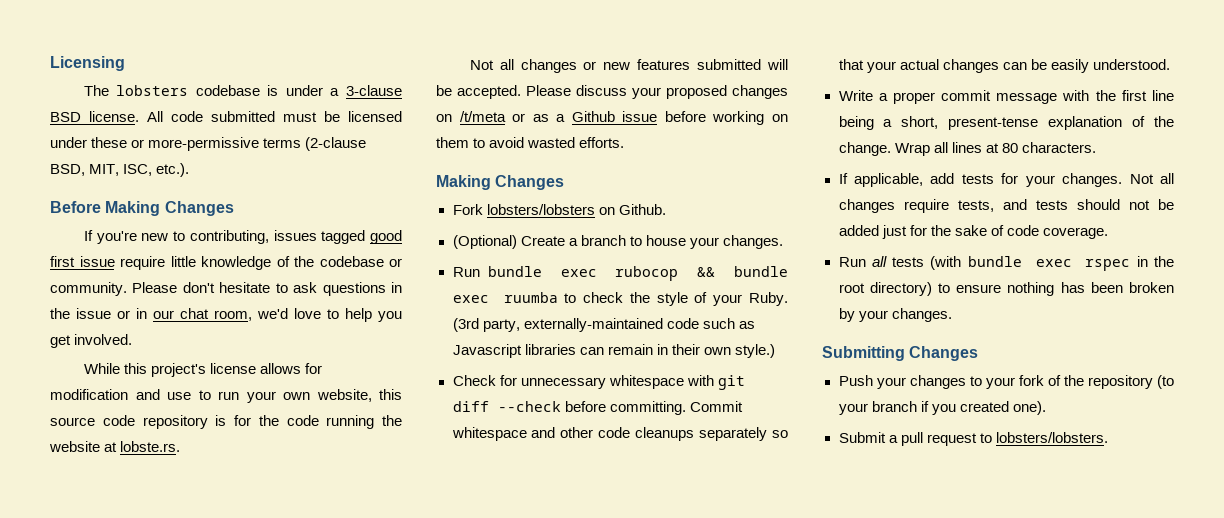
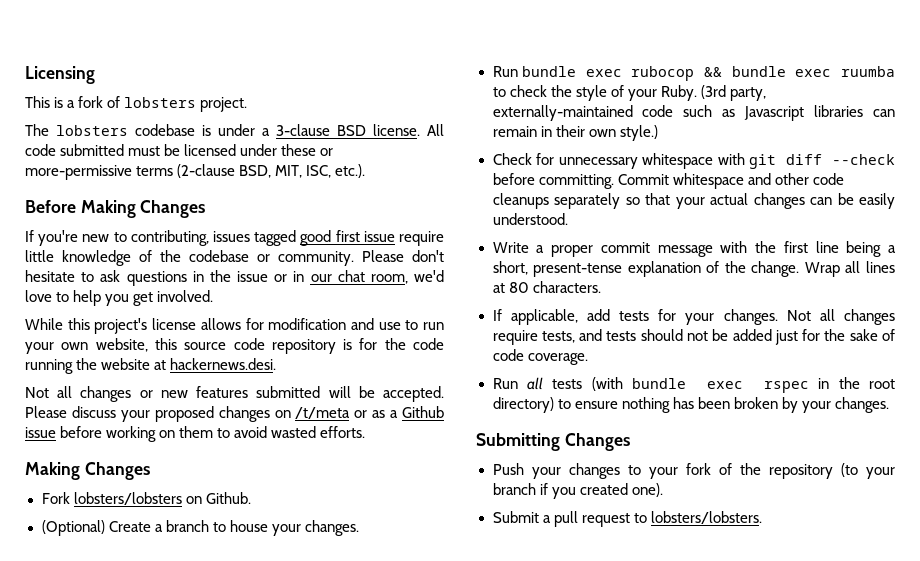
+ This is a fork of lobsters project.
- While this project's license allows for modification and use to run your own website, this source code repository is for the code running the website at lobste.rs.
+ While this project's license allows for modification and use to run your own website, this source code repository is for the code running the website at hackernews.desi.

